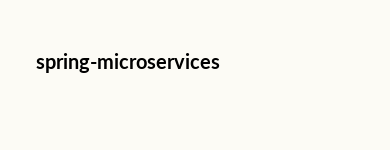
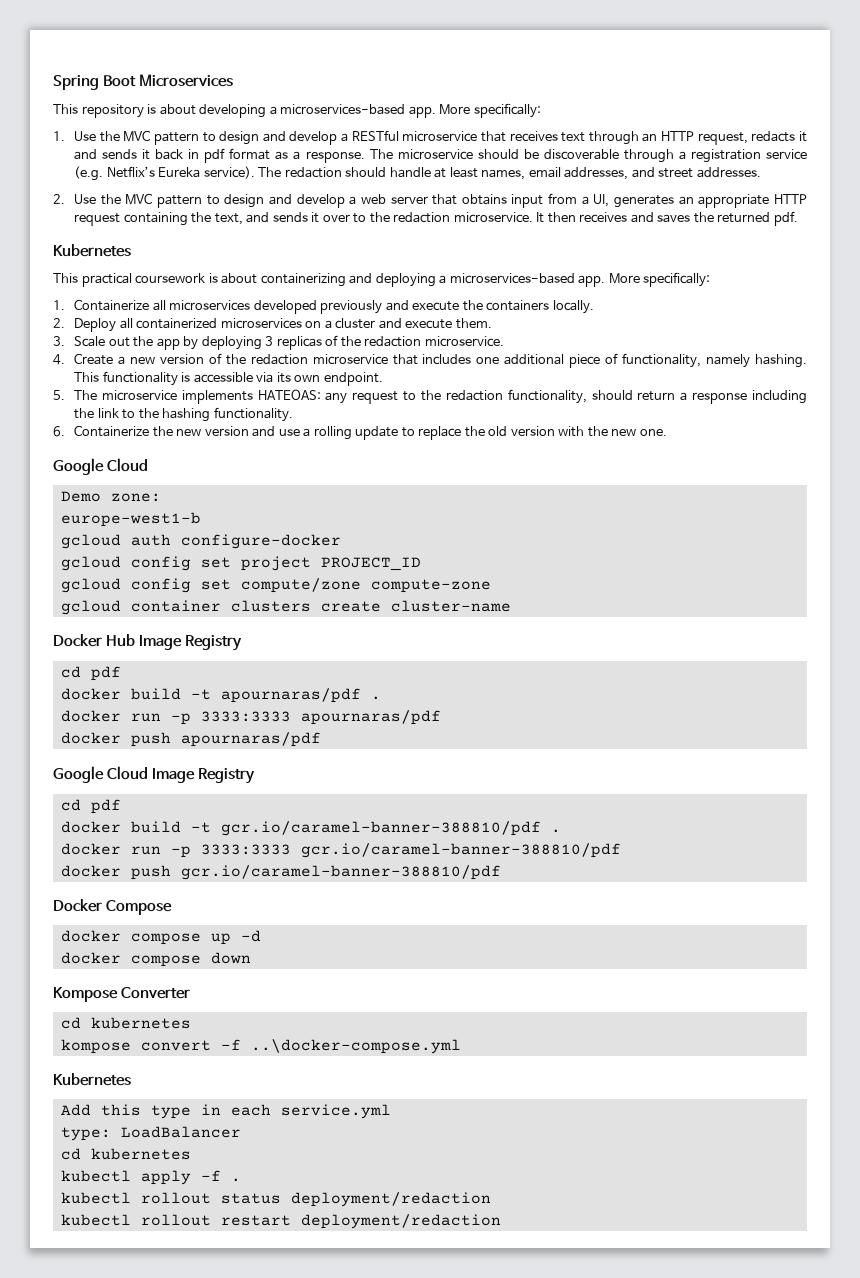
- spring-microservices
+ Spring Boot Microservices
+ This repository is about developing a microservices-based app. More specifically:
+ 1. Use the MVC pattern to design and develop a RESTful microservice that receives text through an HTTP request, redacts it and sends it back in pdf format as a response. The microservice should be discoverable through a registration service (e.g. Netflix’s Eureka service). The redaction should handle at least names, email addresses, and street addresses.
+ 2. Use the MVC pattern to design and develop a web server that obtains input from a UI, generates an appropriate HTTP request containing the text, and sends it over to the redaction microservice. It then receives and saves the returned pdf.
+ Kubernetes
+ This practical coursework is about containerizing and deploying a microservices-based app. More specifically:
+ 1. Containerize all microservices developed previously and execute the containers locally.
+ 2. Deploy all containerized microservices on a cluster and execute them.
+ 3. Scale out the app by deploying 3 replicas of the redaction microservice.
+ 4. Create a new version of the redaction microservice that includes one additional piece of functionality, namely hashing. This functionality is accessible via its own endpoint.
+ 5. The microservice implements HATEOAS: any request to the redaction functionality, should return a response including the link to the hashing functionality.
+ 6. Containerize the new version and use a rolling update to replace the old version with the new one.
+ Google Cloud
+ Demo zone:
+ europe-west1-b
+ gcloud auth configure-docker
+ gcloud config set project PROJECT_ID
+ gcloud config set compute/zone compute-zone
+ gcloud container clusters create cluster-name
+ Docker Hub Image Registry
+ cd pdf
+ docker build -t apournaras/pdf .
+ docker run -p 3333:3333 apournaras/pdf
+ docker push apournaras/pdf
+ Google Cloud Image Registry
+ cd pdf
+ docker build -t gcr.io/caramel-banner-388810/pdf .
+ docker run -p 3333:3333 gcr.io/caramel-banner-388810/pdf
+ docker push gcr.io/caramel-banner-388810/pdf
+ Docker Compose
+ docker compose up -d
+ docker compose down
+ Kompose Converter
+ cd kubernetes
+ kompose convert -f ..\docker-compose.yml
+ Kubernetes
+ Add this type in each service.yml
+ type: LoadBalancer
+ cd kubernetes
+ kubectl apply -f .
+ kubectl rollout status deployment/redaction
+ kubectl rollout restart deployment/redaction

